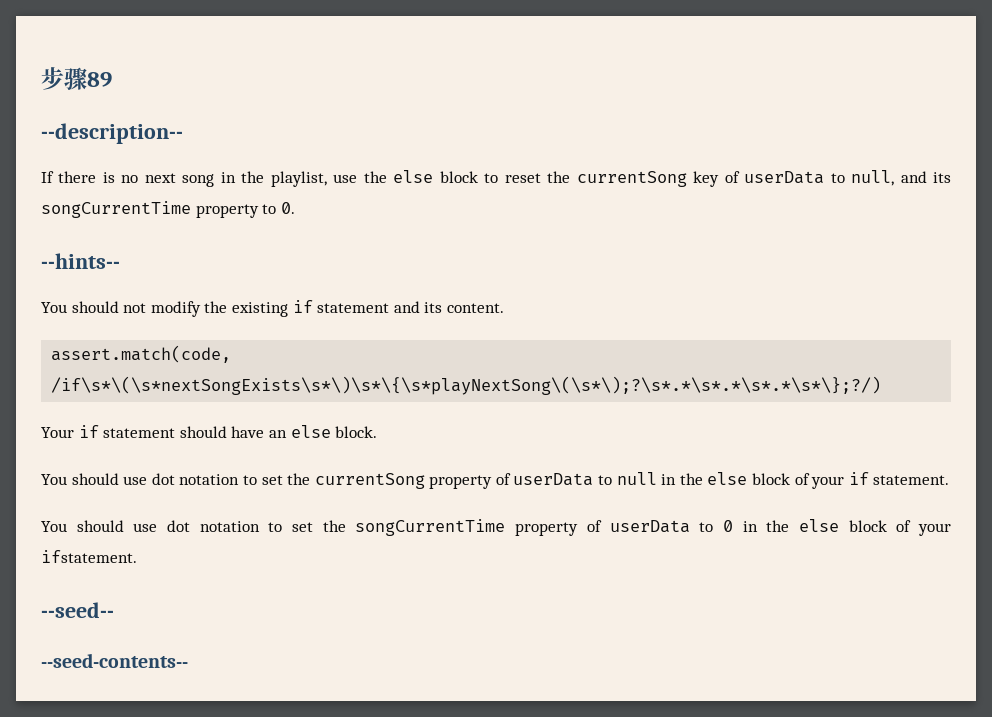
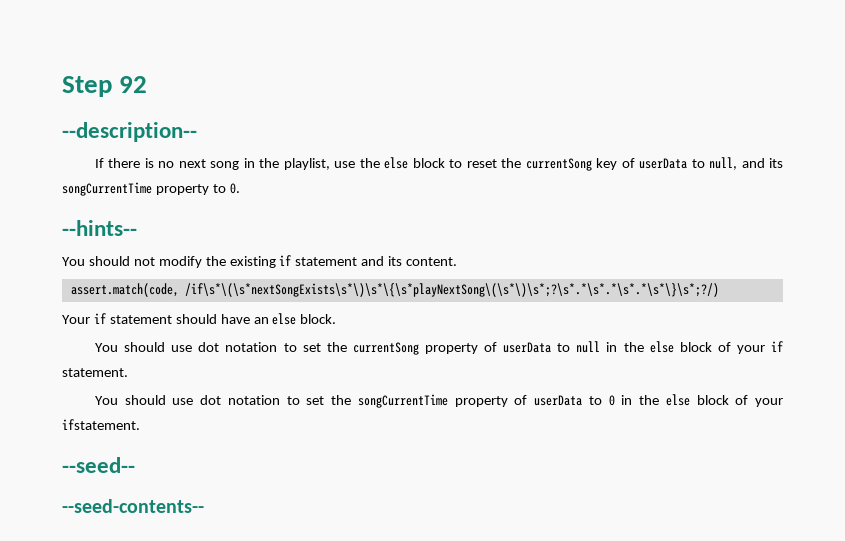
- 步骤89
+ Step 92
- assert.match(code, /if\s*\(\s*nextSongExists\s*\)\s*\{\s*playNextSong\(\s*\);?\s*.*\s*.*\s*.*\s*\};?/)
+ assert.match(code, /if\s*\(\s*nextSongExists\s*\)\s*\{\s*playNextSong\(\s*\)\s*;?\s*.*\s*.*\s*.*\s*\}\s*;?/)

